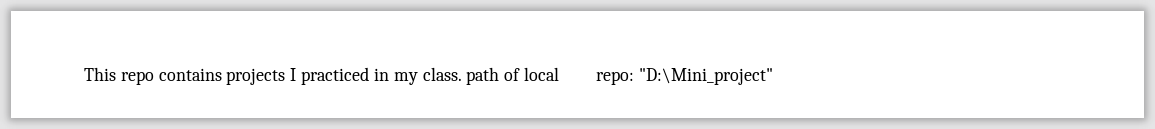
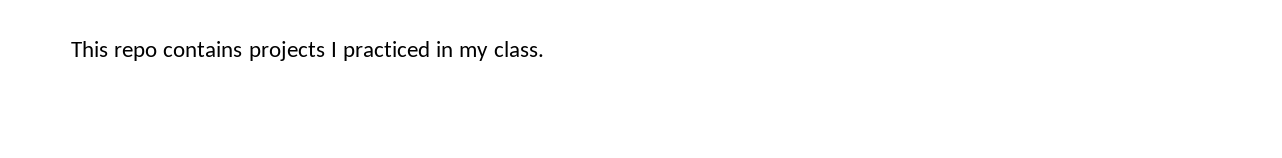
- This repo contains projects I practiced in my class. path of local repo: "D:\Mini_project"
+ This repo contains projects I practiced in my class.

